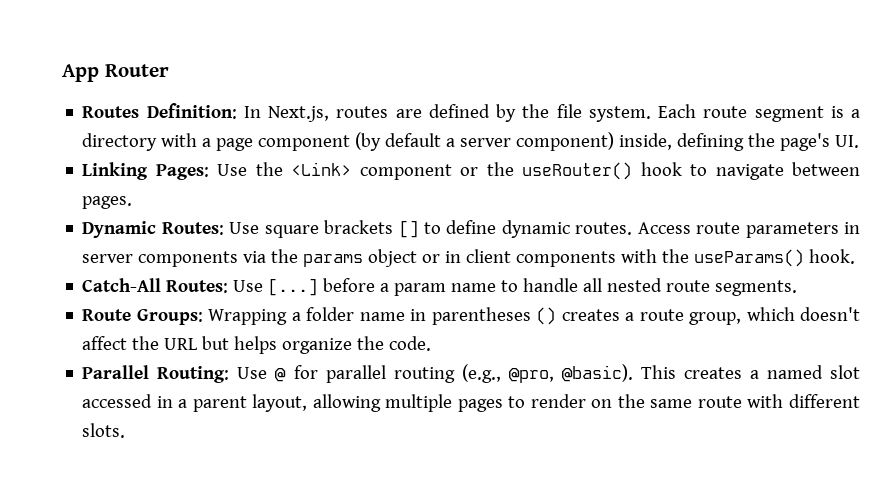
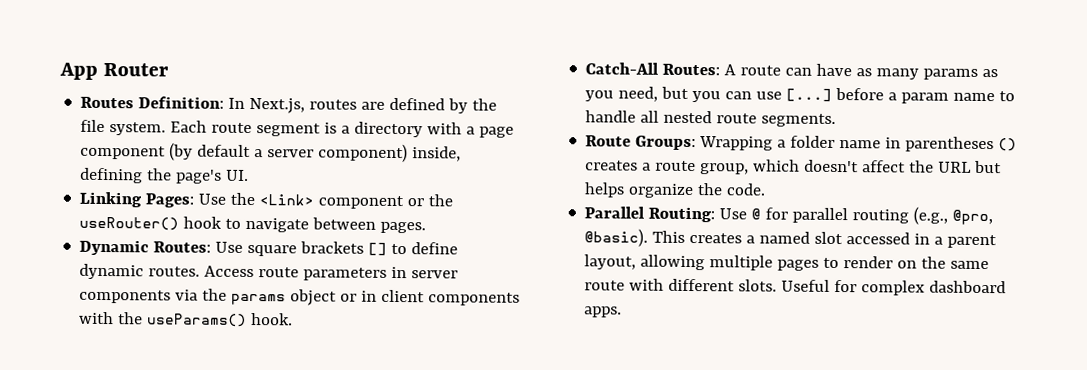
- Catch-All Routes: Use [...] before a param name to handle all nested route segments.
+ Catch-All Routes: A route can have as many params as you need, but you can use [...] before a param name to handle all nested route segments.
+ Useful for complex dashboard apps.

